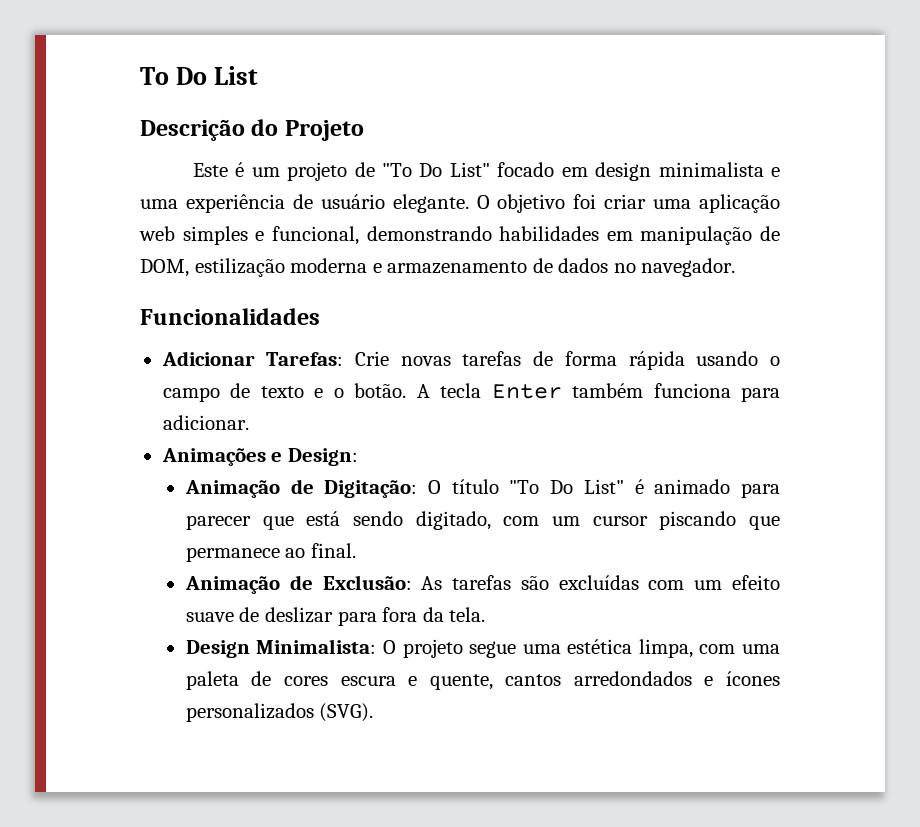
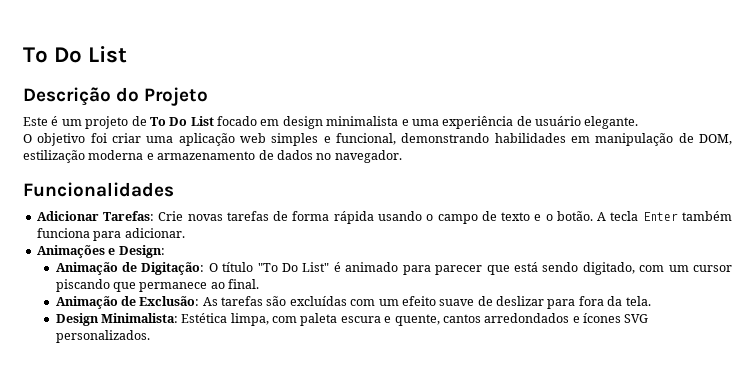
- Este é um projeto de "To Do List" focado em design minimalista e uma experiência de usuário elegante. O objetivo foi criar uma aplicação web simples e funcional, demonstrando habilidades em manipulação de DOM, estilização moderna e armazenamento de dados no navegador.
+ Este é um projeto de To Do List focado em design minimalista e uma experiência de usuário elegante.
+ O objetivo foi criar uma aplicação web simples e funcional, demonstrando habilidades em manipulação de DOM, estilização moderna e armazenamento de dados no navegador.
- Design Minimalista: O projeto segue uma estética limpa, com uma paleta de cores escura e quente, cantos arredondados e ícones personalizados (SVG).
+ Design Minimalista: Estética limpa, com paleta escura e quente, cantos arredondados e ícones SVG personalizados.

